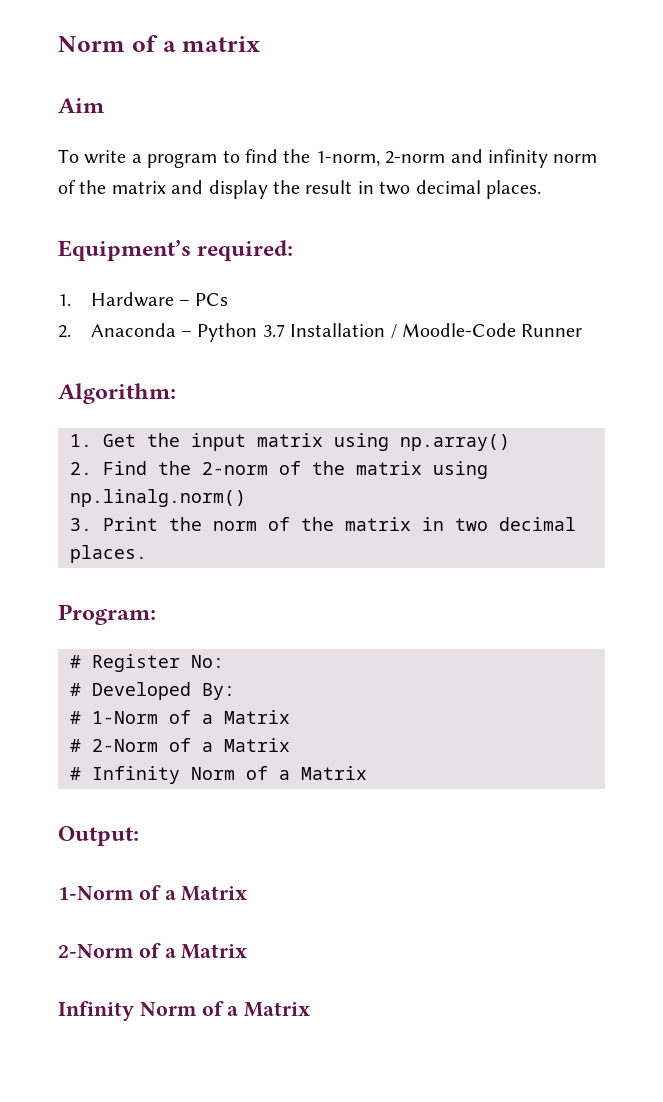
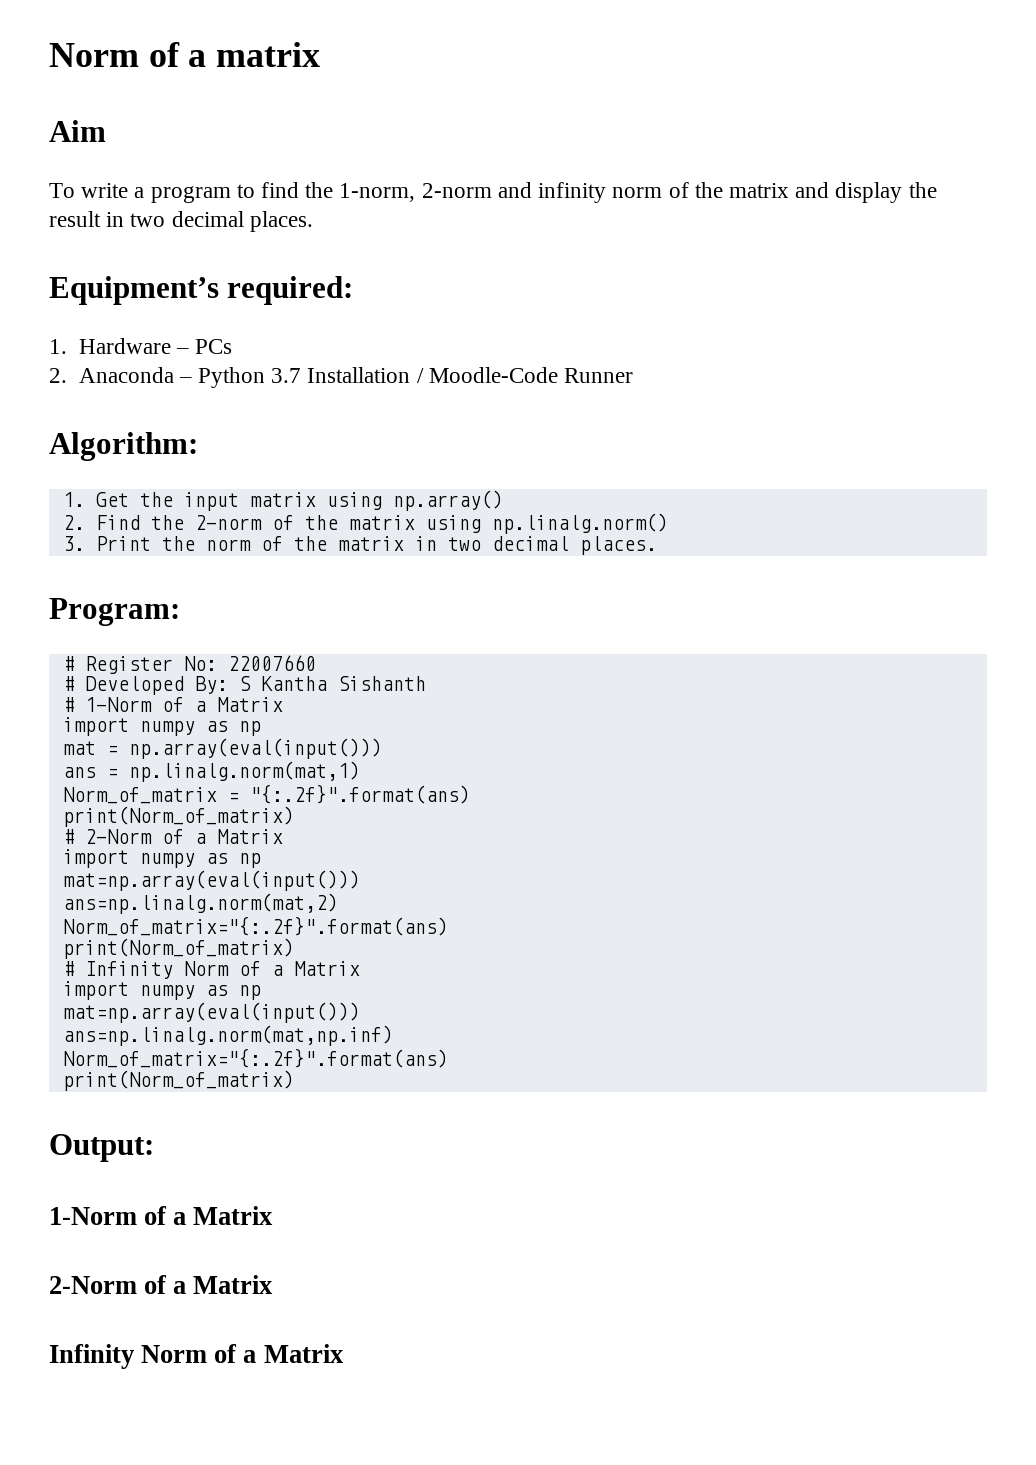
- # Register No:
+ # Register No: 22007660
- # Developed By:
+ # Developed By: S Kantha Sishanth
  # 1-Norm of a Matrix
+ import numpy as np
+ mat = np.array(eval(input()))
+ ans = np.linalg.norm(mat,1)
+ Norm_of_matrix = "{:.2f}".format(ans)
+ print(Norm_of_matrix)
  # 2-Norm of a Matrix
+ import numpy as np
+ mat=np.array(eval(input()))
+ ans=np.linalg.norm(mat,2)
+ Norm_of_matrix="{:.2f}".format(ans)
+ print(Norm_of_matrix)
  # Infinity Norm of a Matrix
+ import numpy as np
+ mat=np.array(eval(input()))
+ ans=np.linalg.norm(mat,np.inf)
+ Norm_of_matrix="{:.2f}".format(ans)
+ print(Norm_of_matrix)

